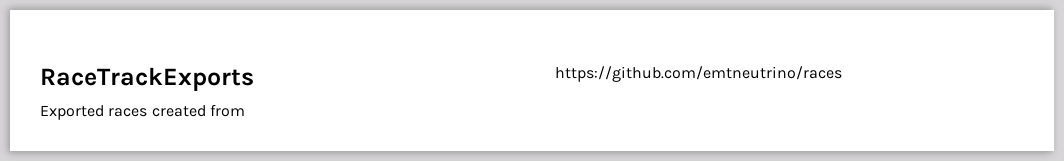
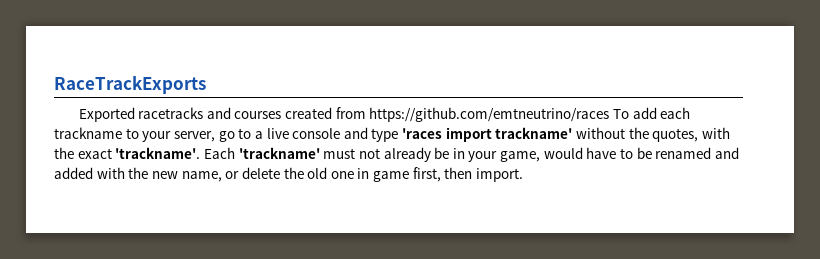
- Exported races created from https://github.com/emtneutrino/races
+ Exported racetracks and courses created from https://github.com/emtneutrino/races To add each trackname to your server, go to a live console and type 'races import trackname' without the quotes, with the exact 'trackname'. Each 'trackname' must not already be in your game, would have to be renamed and added with the new name, or delete the old one in game first, then import.

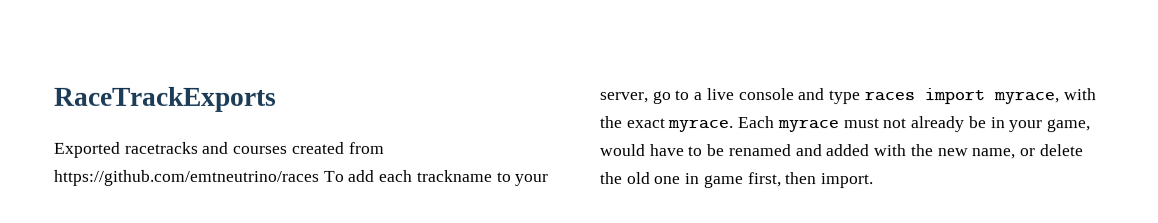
- Exported racetracks and courses created from https://github.com/emtneutrino/races To add each trackname to your server, go to a live console and type 'races import trackname' without the quotes, with the exact 'trackname'. Each 'trackname' must not already be in your game, would have to be renamed and added with the new name, or delete the old one in game first, then import.
+ Exported racetracks and courses created from https://github.com/emtneutrino/races To add each trackname to your server, go to a live console and type races import myrace, with the exact myrace. Each myrace must not already be in your game, would have to be renamed and added with the new name, or delete the old one in game first, then import.

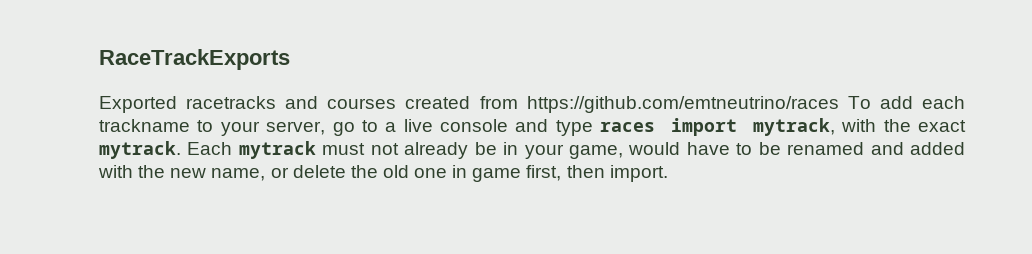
- Exported racetracks and courses created from https://github.com/emtneutrino/races To add each trackname to your server, go to a live console and type races import myrace, with the exact myrace. Each myrace must not already be in your game, would have to be renamed and added with the new name, or delete the old one in game first, then import.
+ Exported racetracks and courses created from https://github.com/emtneutrino/races To add each trackname to your server, go to a live console and type races import mytrack, with the exact mytrack. Each mytrack must not already be in your game, would have to be renamed and added with the new name, or delete the old one in game first, then import.

